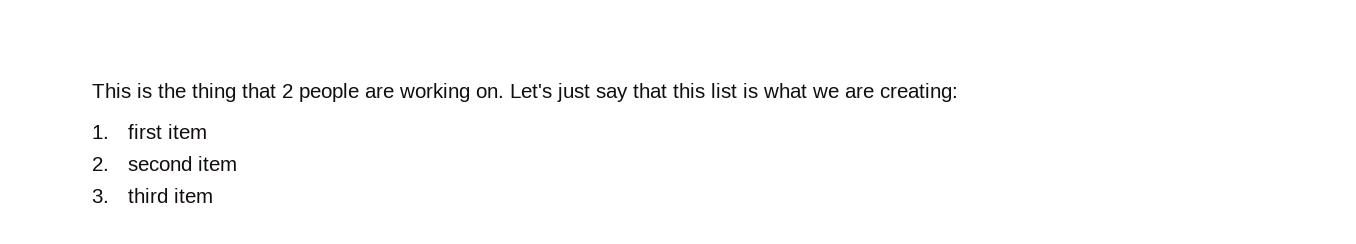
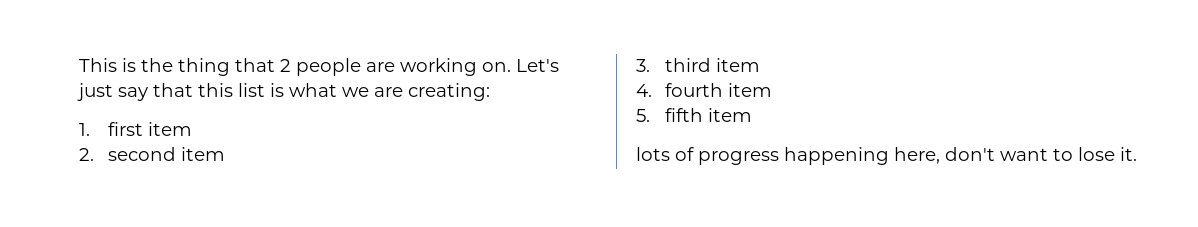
+ 4. fourth item
+ 5. fifth item
+ lots of progress happening here, don't want to lose it.

